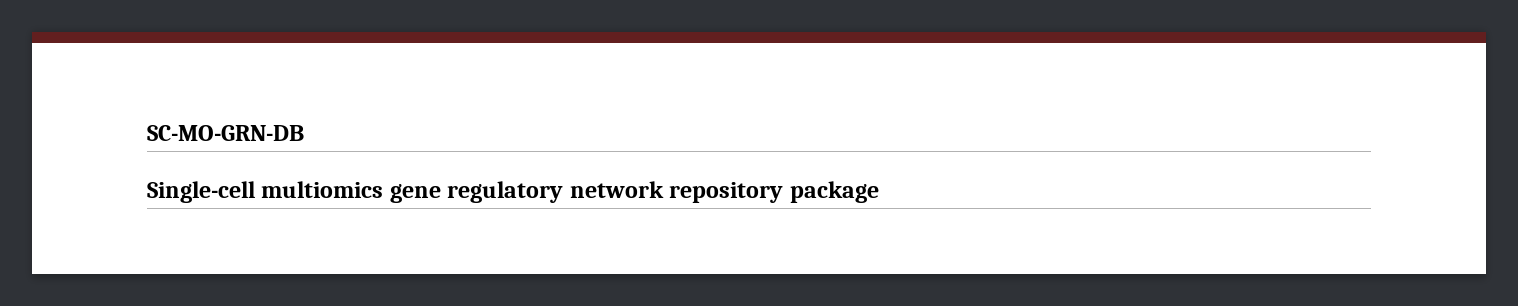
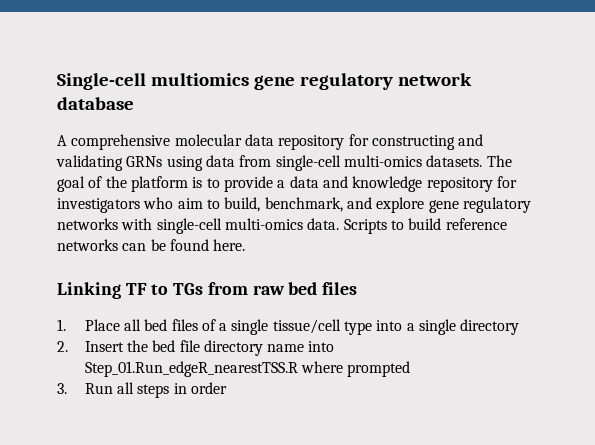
- SC-MO-GRN-DB
- Single-cell multiomics gene regulatory network repository package
+ Single-cell multiomics gene regulatory network database
+ A comprehensive molecular data repository for constructing and validating GRNs using data from single-cell multi-omics datasets. The goal of the platform is to provide a data and knowledge repository for investigators who aim to build, benchmark, and explore gene regulatory networks with single-cell multi-omics data. Scripts to build reference networks can be found here.
+ Linking TF to TGs from raw bed files
+ 1. Place all bed files of a single tissue/cell type into a single directory
+ 2. Insert the bed file directory name into Step_01.Run_edgeR_nearestTSS.R where prompted
+ 3. Run all steps in order

